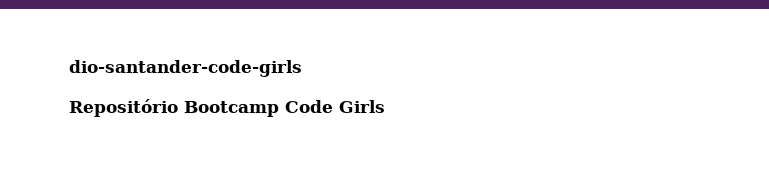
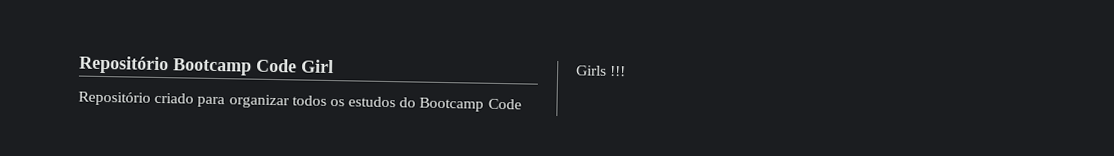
- dio-santander-code-girls
- Repositório Bootcamp Code Girls
+ Repositório Bootcamp Code Girl
+ Repositório criado para organizar todos os estudos do Bootcamp Code Girls !!!

